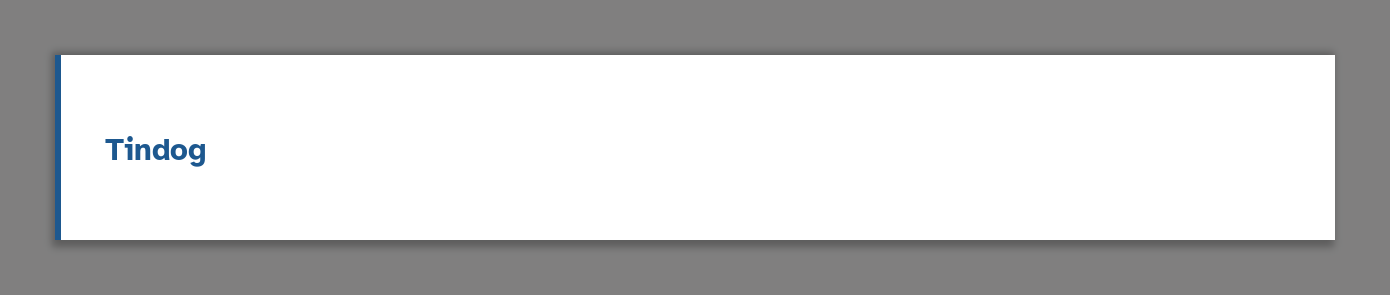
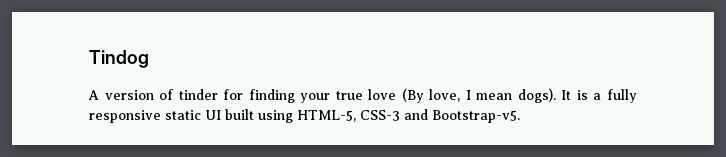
+ A version of tinder for finding your true love (By love, I mean dogs). It is a fully responsive static UI built using HTML-5, CSS-3 and Bootstrap-v5.

